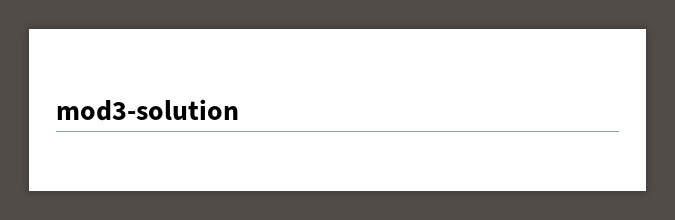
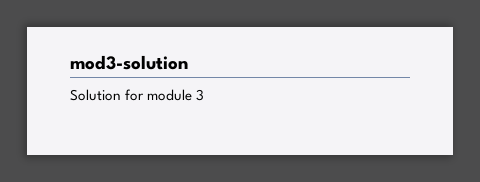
+ Solution for module 3

